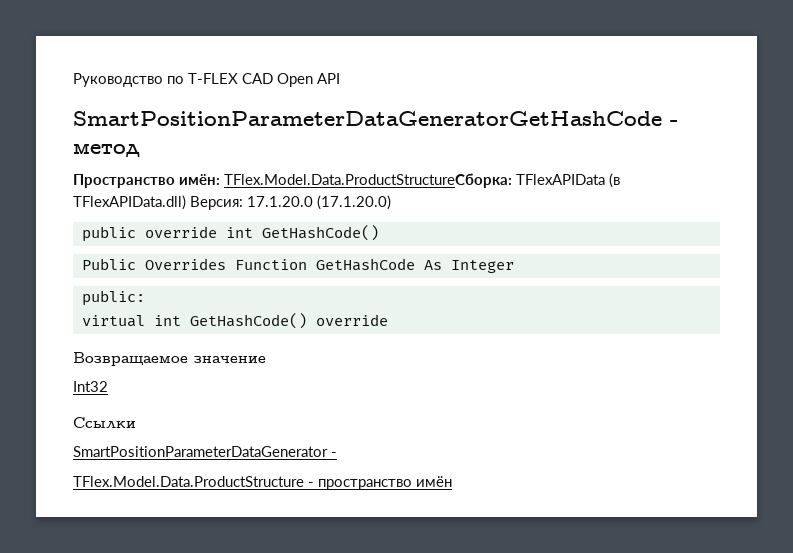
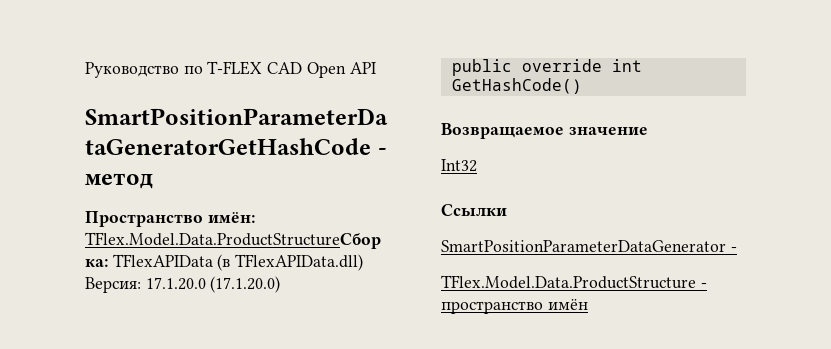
- Public Overrides Function GetHashCode As Integer
- public:
- virtual int GetHashCode() override

